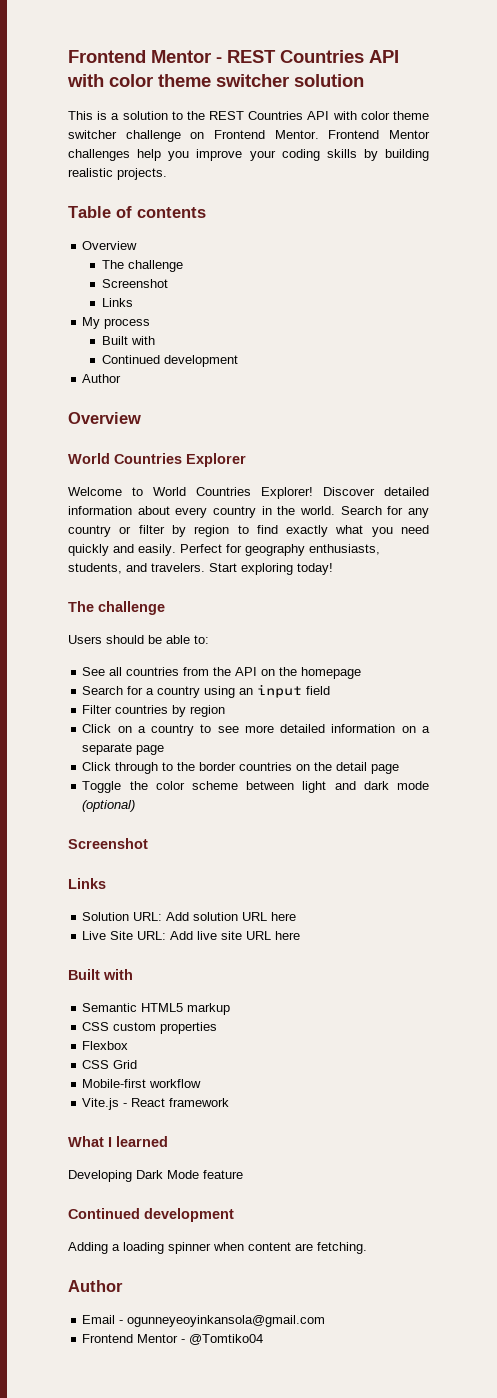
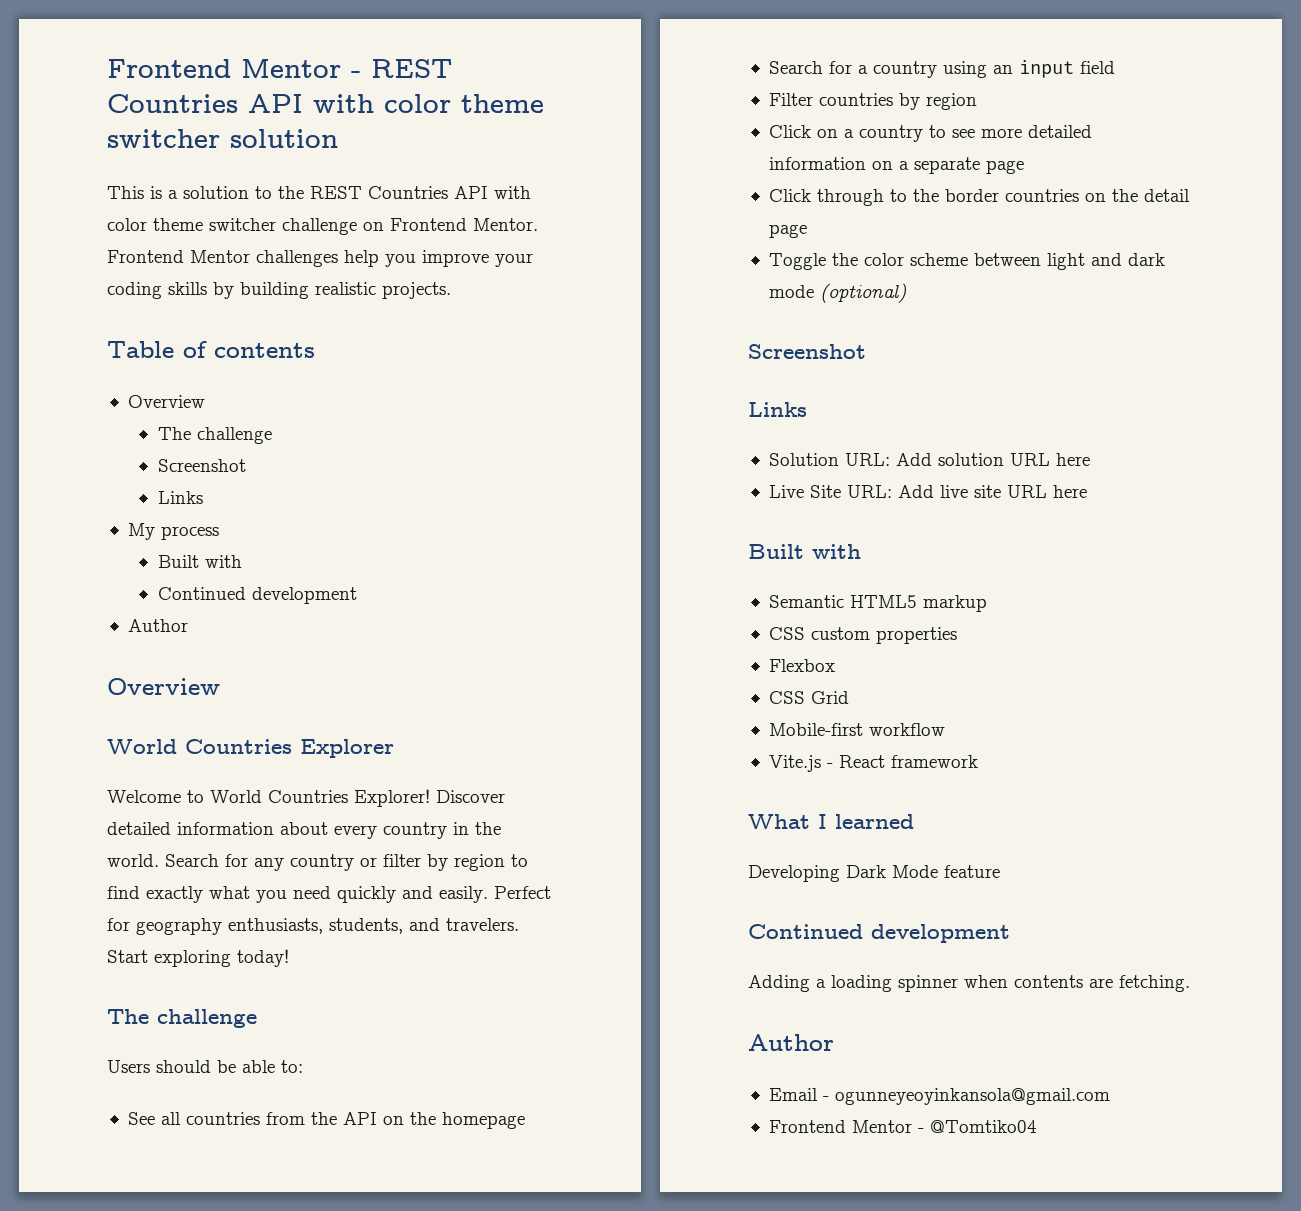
- Adding a loading spinner when content are fetching.
+ Adding a loading spinner when contents are fetching.

